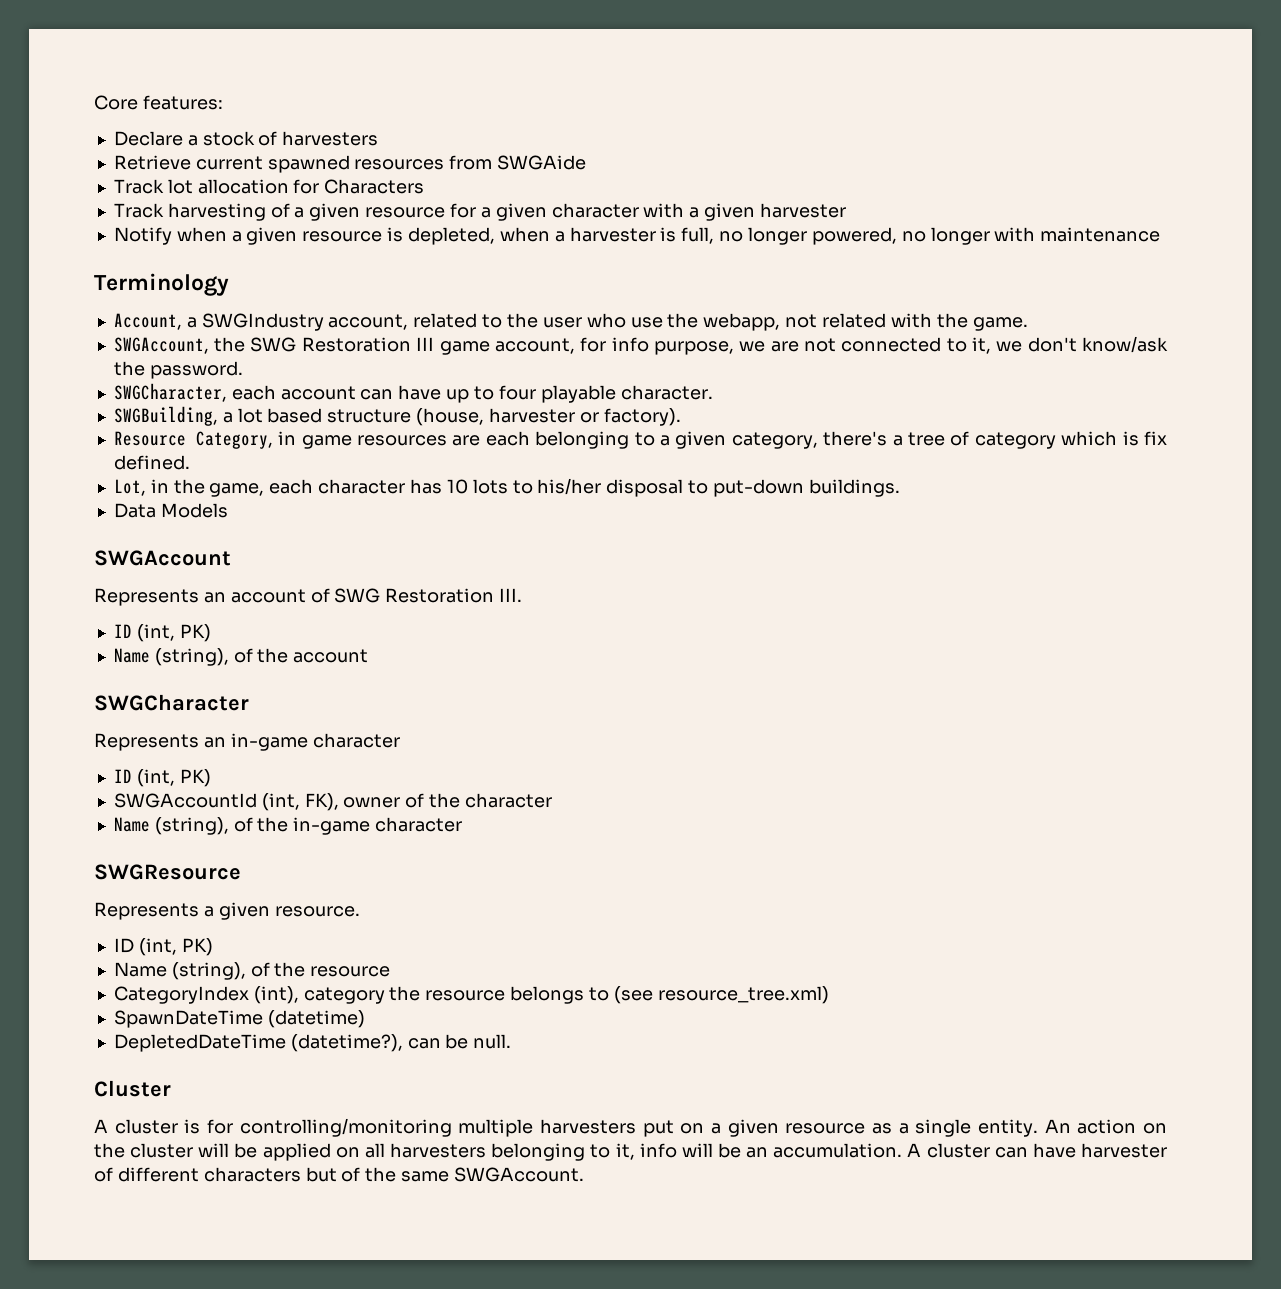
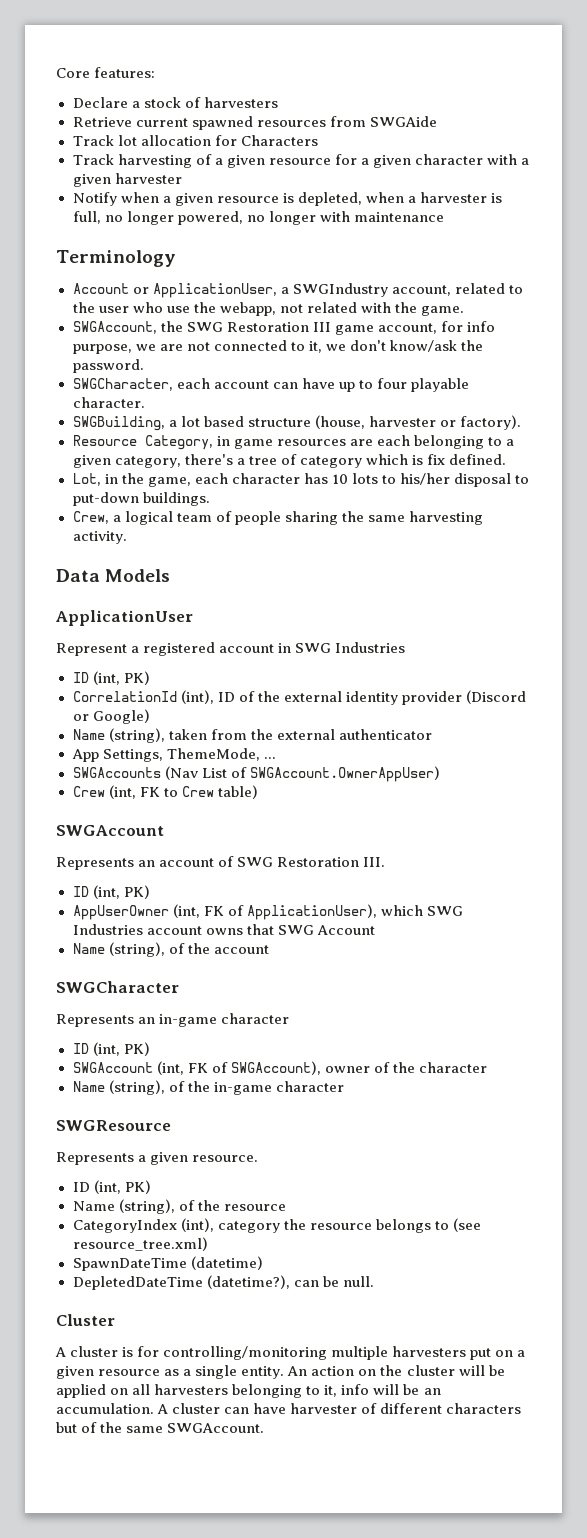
- Account, a SWGIndustry account, related to the user who use the webapp, not related with the game.
+ Account or ApplicationUser, a SWGIndustry account, related to the user who use the webapp, not related with the game.
+ Crew, a logical team of people sharing the same harvesting activity.
  Data Models
+ ApplicationUser
+ Represent a registered account in SWG Industries
+ ID (int, PK)
+ CorrelationId (int), ID of the external identity provider (Discord or Google)
+ Name (string), taken from the external authenticator
+ App Settings, ThemeMode, ...
+ SWGAccounts (Nav List of SWGAccount.OwnerAppUser)
+ Crew (int, FK to Crew table)
+ AppUserOwner (int, FK of ApplicationUser), which SWG Industries account owns that SWG Account
- SWGAccountId (int, FK), owner of the character
+ SWGAccount (int, FK of SWGAccount), owner of the character

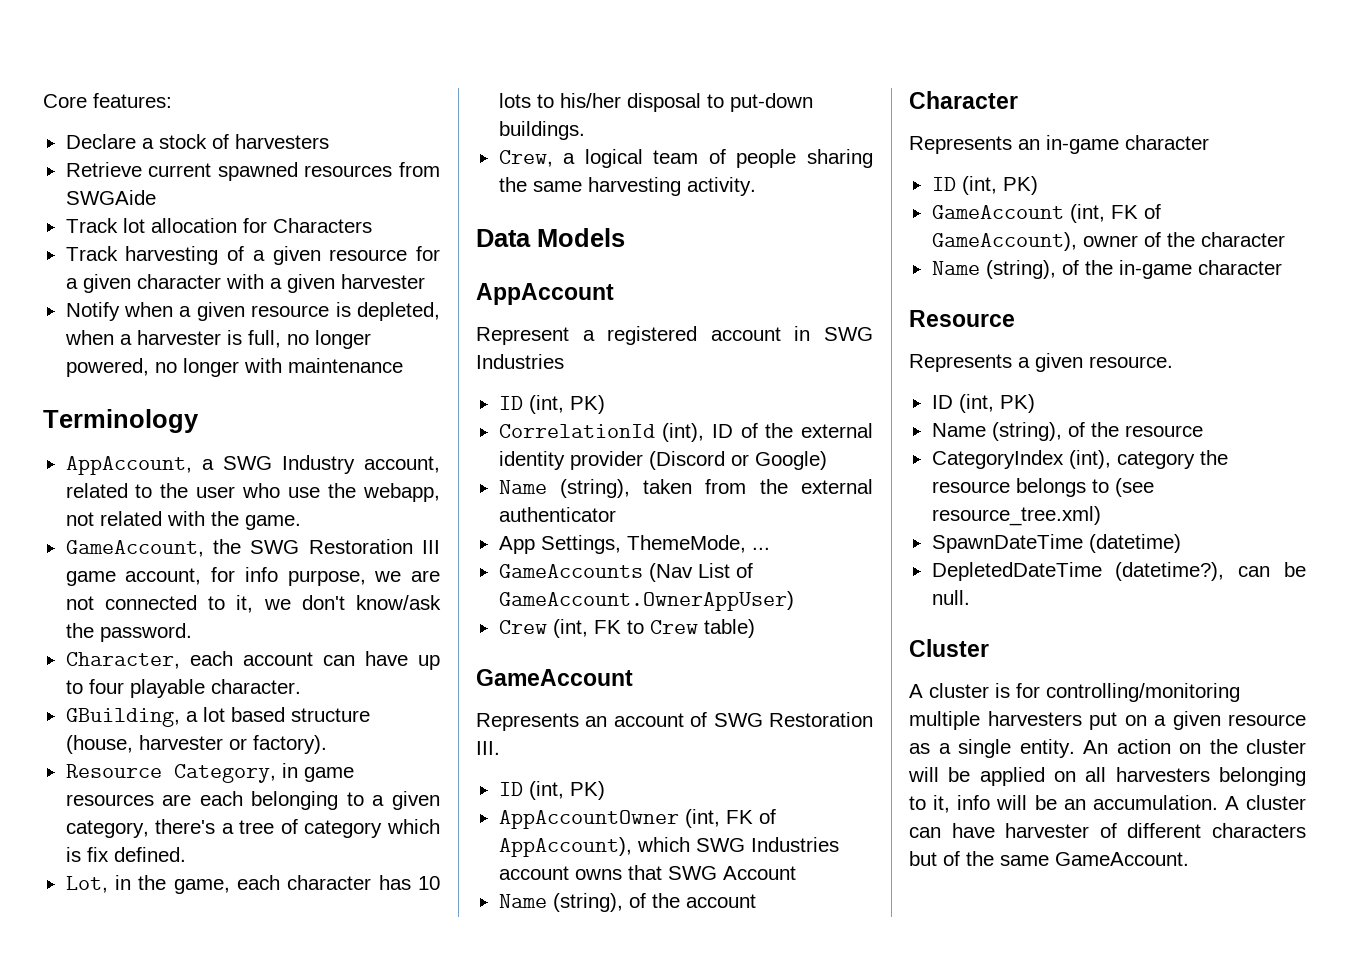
- Account or ApplicationUser, a SWGIndustry account, related to the user who use the webapp, not related with the game.
+ AppAccount, a SWG Industry account, related to the user who use the webapp, not related with the game.
- SWGAccount, the SWG Restoration III game account, for info purpose, we are not connected to it, we don't know/ask the password.
+ GameAccount, the SWG Restoration III game account, for info purpose, we are not connected to it, we don't know/ask the password.
- SWGCharacter, each account can have up to four playable character.
+ Character, each account can have up to four playable character.
- SWGBuilding, a lot based structure (house, harvester or factory).
+ GBuilding, a lot based structure (house, harvester or factory).
- ApplicationUser
+ AppAccount
- SWGAccounts (Nav List of SWGAccount.OwnerAppUser)
+ GameAccounts (Nav List of GameAccount.OwnerAppUser)
  Crew (int, FK to Crew table)
- SWGAccount
+ GameAccount
- AppUserOwner (int, FK of ApplicationUser), which SWG Industries account owns that SWG Account
+ AppAccountOwner (int, FK of AppAccount), which SWG Industries account owns that SWG Account
- SWGCharacter
+ Character
- SWGAccount (int, FK of SWGAccount), owner of the character
+ GameAccount (int, FK of GameAccount), owner of the character
  Name (string), of the in-game character
- SWGResource
+ Resource
- A cluster can have harvester of different characters but of the same SWGAccount.
+ A cluster can have harvester of different characters but of the same GameAccount.

